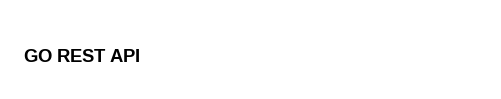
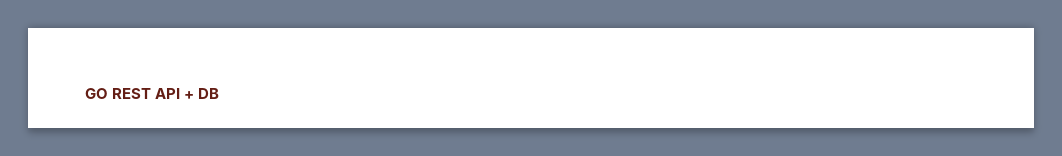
- GO REST API
+ GO REST API + DB

